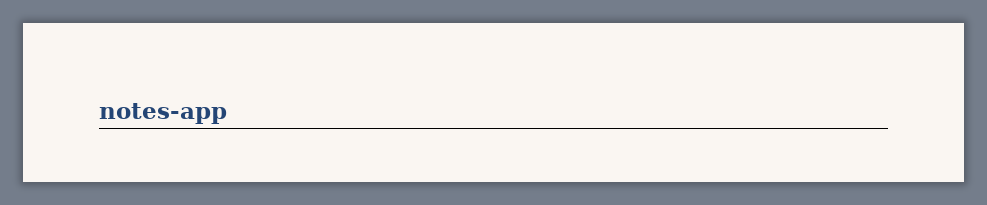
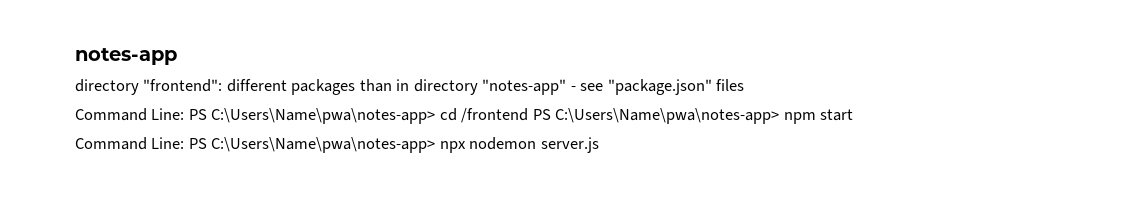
+ directory "frontend": different packages than in directory "notes-app" - see "package.json" files
+ Command Line: PS C:\Users\Name\pwa\notes-app> cd /frontend PS C:\Users\Name\pwa\notes-app> npm start
+ Command Line: PS C:\Users\Name\pwa\notes-app> npx nodemon server.js

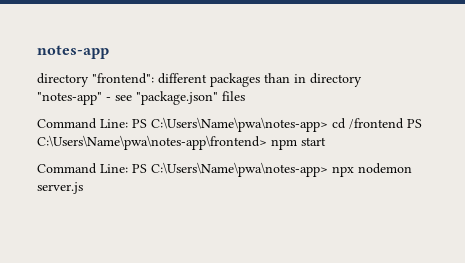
- Command Line: PS C:\Users\Name\pwa\notes-app> cd /frontend PS C:\Users\Name\pwa\notes-app> npm start
+ Command Line: PS C:\Users\Name\pwa\notes-app> cd /frontend PS C:\Users\Name\pwa\notes-app\frontend> npm start

